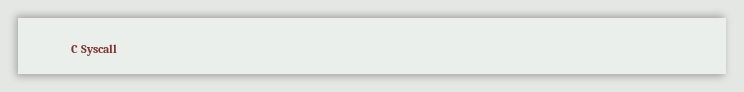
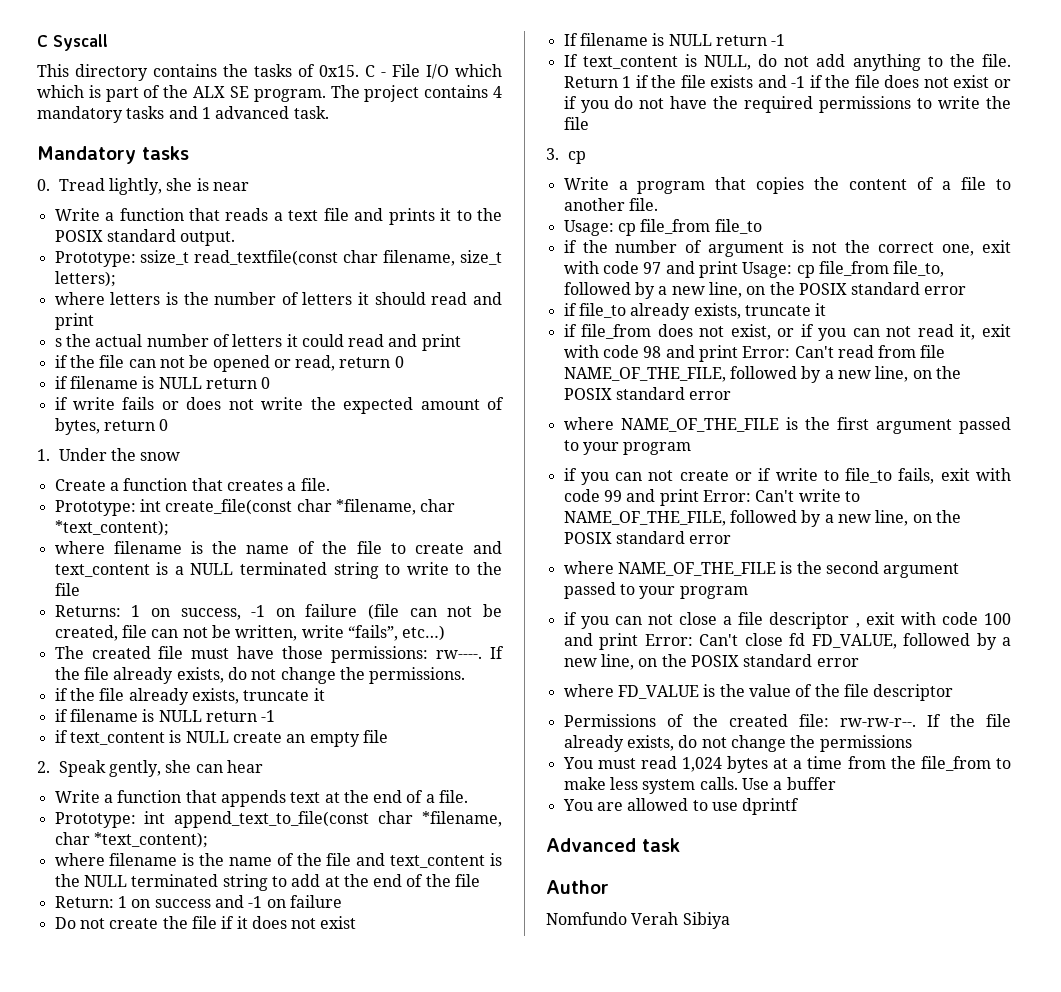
+ This directory contains the tasks of 0x15. C - File I/O which which is part of the ALX SE program. The project contains 4 mandatory tasks and 1 advanced task.
+ Mandatory tasks
+ 0. Tread lightly, she is near
+ Write a function that reads a text file and prints it to the POSIX standard output.
+ Prototype: ssize_t read_textfile(const char filename, size_t letters);
+ where letters is the number of letters it should read and print
+ s the actual number of letters it could read and print
+ if the file can not be opened or read, return 0
+ if filename is NULL return 0
+ if write fails or does not write the expected amount of bytes, return 0
+ 1. Under the snow
+ Create a function that creates a file.
+ Prototype: int create_file(const char *filename, char *text_content);
+ where filename is the name of the file to create and text_content is a NULL terminated string to write to the file
+ Returns: 1 on success, -1 on failure (file can not be created, file can not be written, write “fails”, etc…)
+ The created file must have those permissions: rw----. If the file already exists, do not change the permissions.
+ if the file already exists, truncate it
+ if filename is NULL return -1
+ if text_content is NULL create an empty file
+ 2. Speak gently, she can hear
+ Write a function that appends text at the end of a file.
+ Prototype: int append_text_to_file(const char *filename, char *text_content);
+ where filename is the name of the file and text_content is the NULL terminated string to add at the end of the file
+ Return: 1 on success and -1 on failure
+ Do not create the file if it does not exist
+ If filename is NULL return -1
+ If text_content is NULL, do not add anything to the file. Return 1 if the file exists and -1 if the file does not exist or if you do not have the required permissions to write the file
+ 3. cp
+ Write a program that copies the content of a file to another file.
+ Usage: cp file_from file_to
+ if the number of argument is not the correct one, exit with code 97 and print Usage: cp file_from file_to, followed by a new line, on the POSIX standard error
+ if file_to already exists, truncate it
+ if file_from does not exist, or if you can not read it, exit with code 98 and print Error: Can't read from file NAME_OF_THE_FILE, followed by a new line, on the POSIX standard error
+ where NAME_OF_THE_FILE is the first argument passed to your program
+ if you can not create or if write to file_to fails, exit with code 99 and print Error: Can't write to NAME_OF_THE_FILE, followed by a new line, on the POSIX standard error
+ where NAME_OF_THE_FILE is the second argument passed to your program
+ if you can not close a file descriptor , exit with code 100 and print Error: Can't close fd FD_VALUE, followed by a new line, on the POSIX standard error
+ where FD_VALUE is the value of the file descriptor
+ Permissions of the created file: rw-rw-r--. If the file already exists, do not change the permissions
+ You must read 1,024 bytes at a time from the file_from to make less system calls. Use a buffer
+ You are allowed to use dprintf
+ Advanced task
+ Author
+ Nomfundo Verah Sibiya

